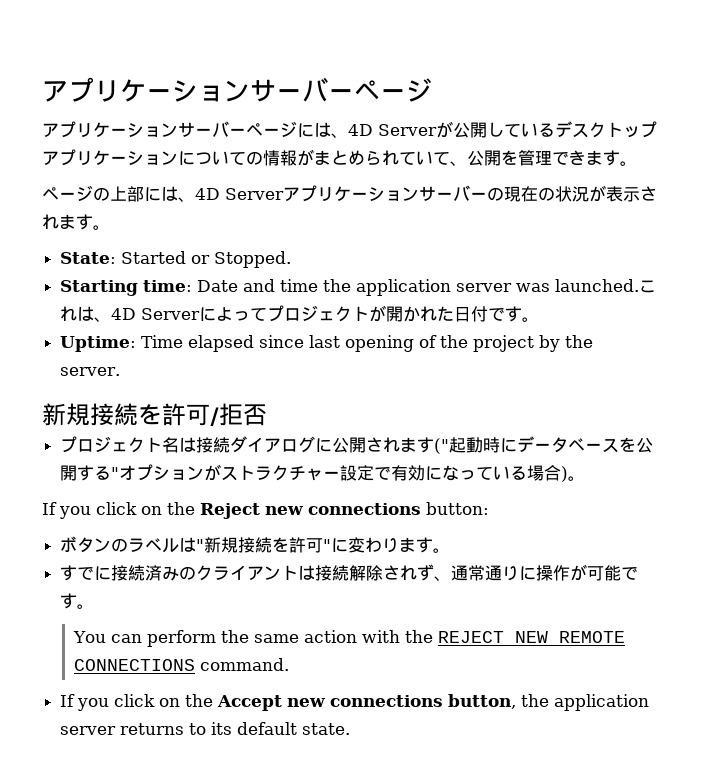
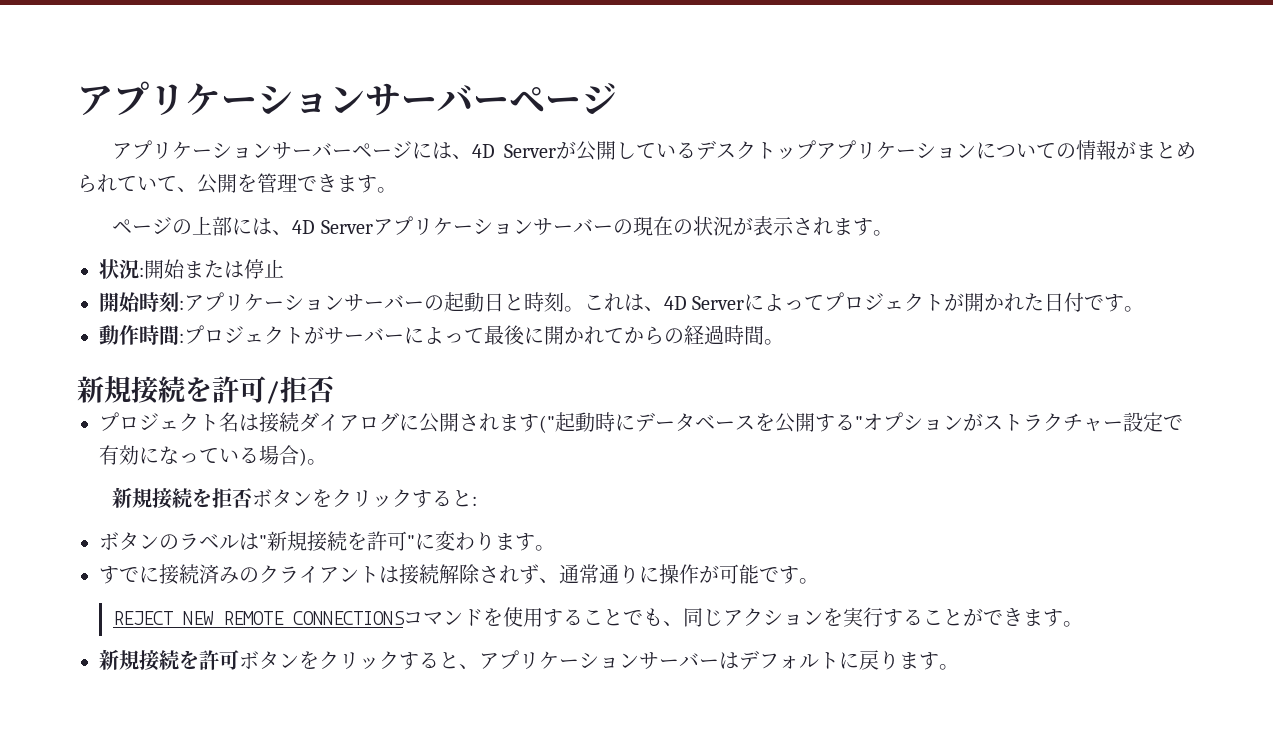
- State: Started or Stopped.
- Starting time: Date and time the application server was launched.
+ 状況:開始または停止
+ 開始時刻:アプリケーションサーバーの起動日と時刻。
- Uptime: Time elapsed since last opening of the project by the server.
+ 動作時間:プロジェクトがサーバーによって最後に開かれてからの経過時間。
- If you click on the Reject new connections button:
+ 新規接続を拒否ボタンをクリックすると:
- You can perform the same action with the REJECT NEW REMOTE CONNECTIONS command.
- If you click on the Accept new connections button, the application server returns to its default state.
+ REJECT NEW REMOTE CONNECTIONSコマンドを使用することでも、同じアクションを実行することができます。
+ 新規接続を許可ボタンをクリックすると、アプリケーションサーバーはデフォルトに戻ります。

